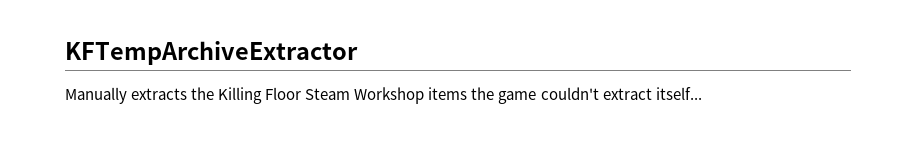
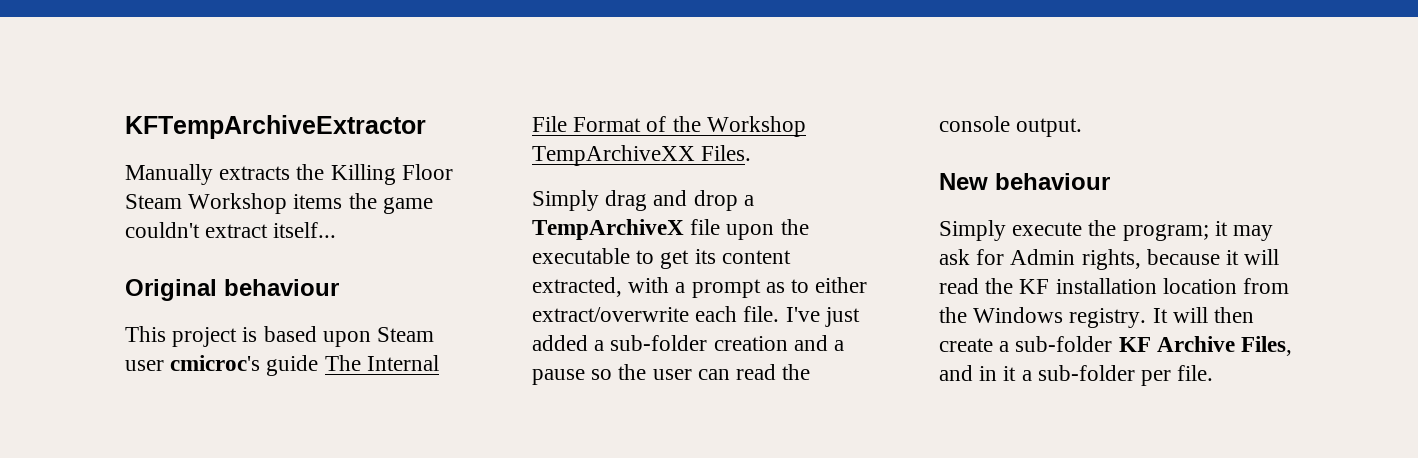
+ Original behaviour
+ This project is based upon Steam user cmicroc's guide The Internal File Format of the Workshop TempArchiveXX Files.
+ Simply drag and drop a TempArchiveX file upon the executable to get its content extracted, with a prompt as to either extract/overwrite each file. I've just added a sub-folder creation and a pause so the user can read the console output.
+ New behaviour
+ Simply execute the program; it may ask for Admin rights, because it will read the KF installation location from the Windows registry. It will then create a sub-folder KF Archive Files, and in it a sub-folder per file.

